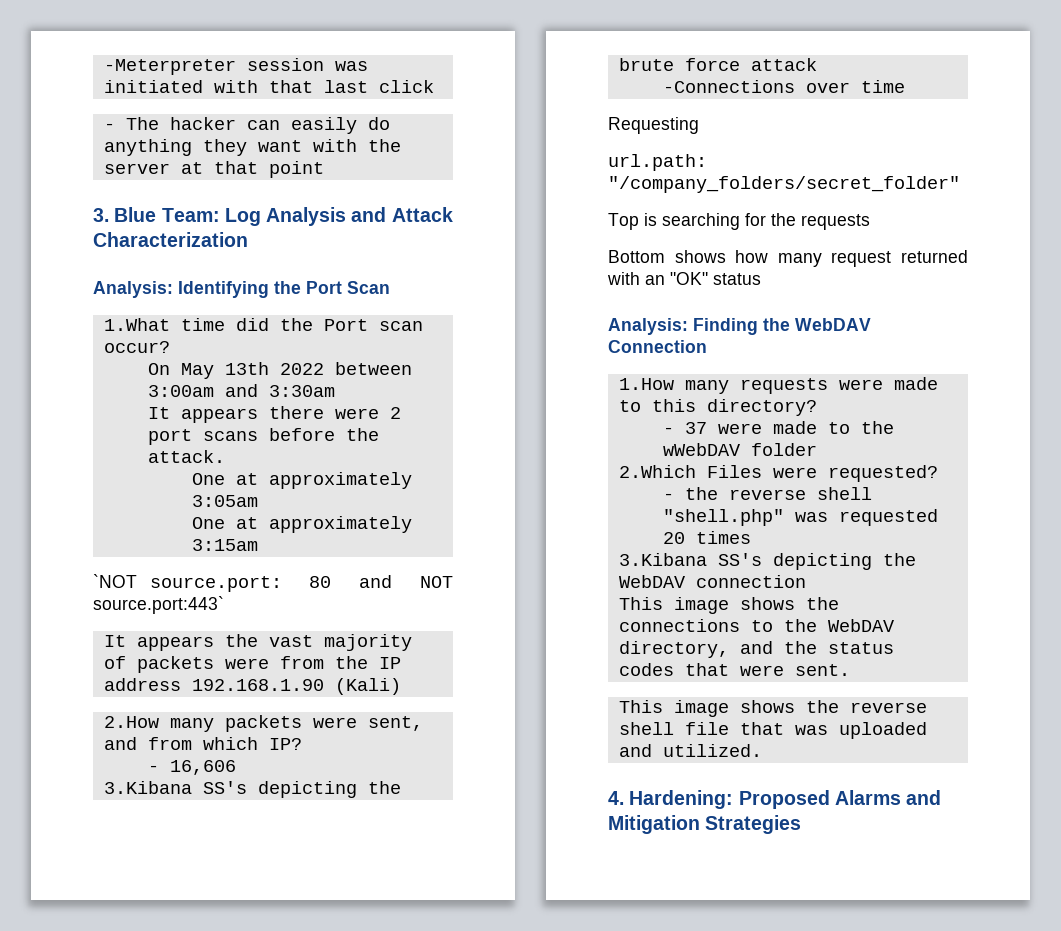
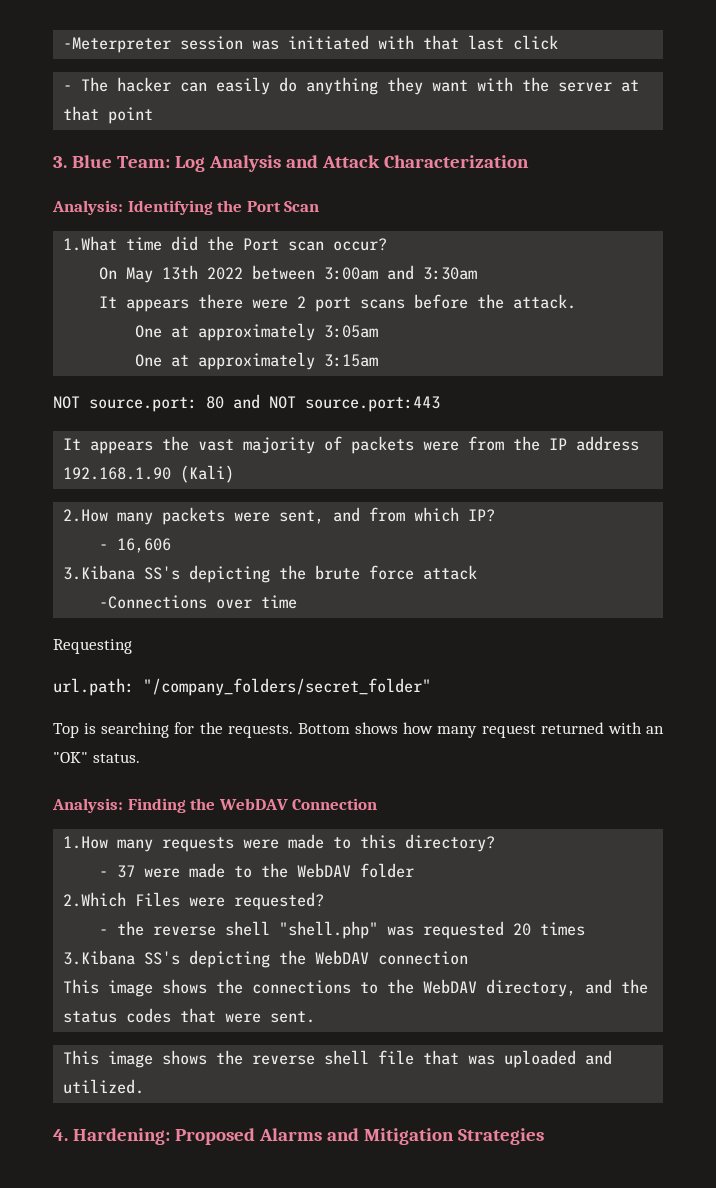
- `NOT source.port: 80 and NOT source.port:443`
+ NOT source.port: 80 and NOT source.port:443
- Top is searching for the requests
- Bottom shows how many request returned with an "OK" status
+ Top is searching for the requests. Bottom shows how many request returned with an "OK" status.
- - 37 were made to the wWebDAV folder
+ - 37 were made to the WebDAV folder

